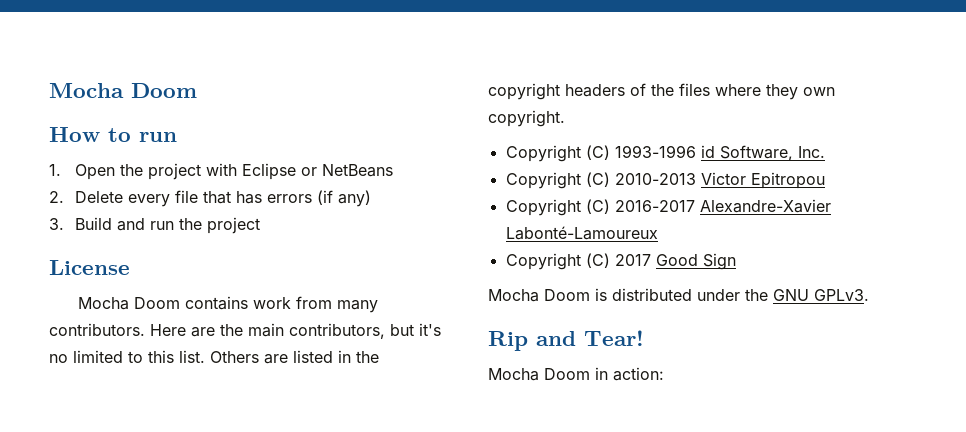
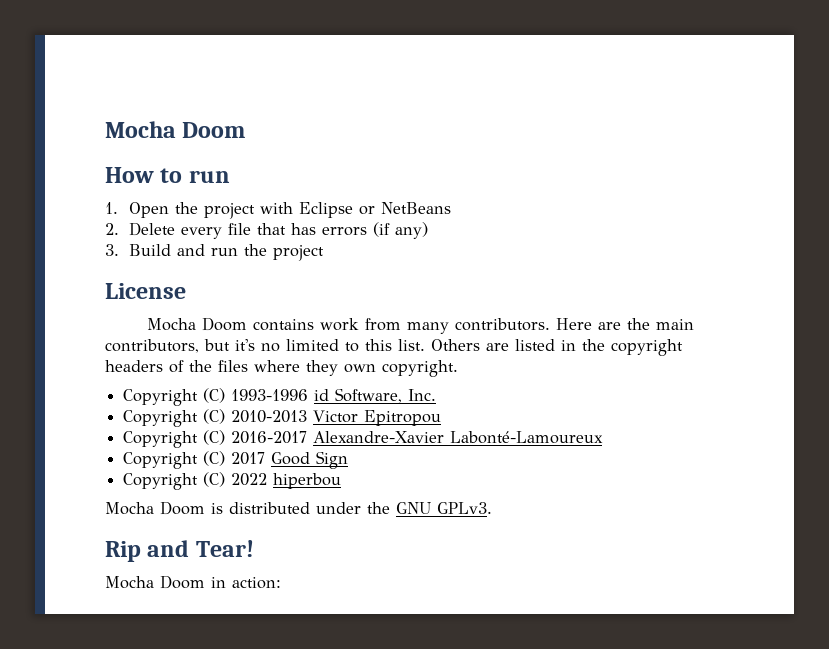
+ Copyright (C) 2022 hiperbou

